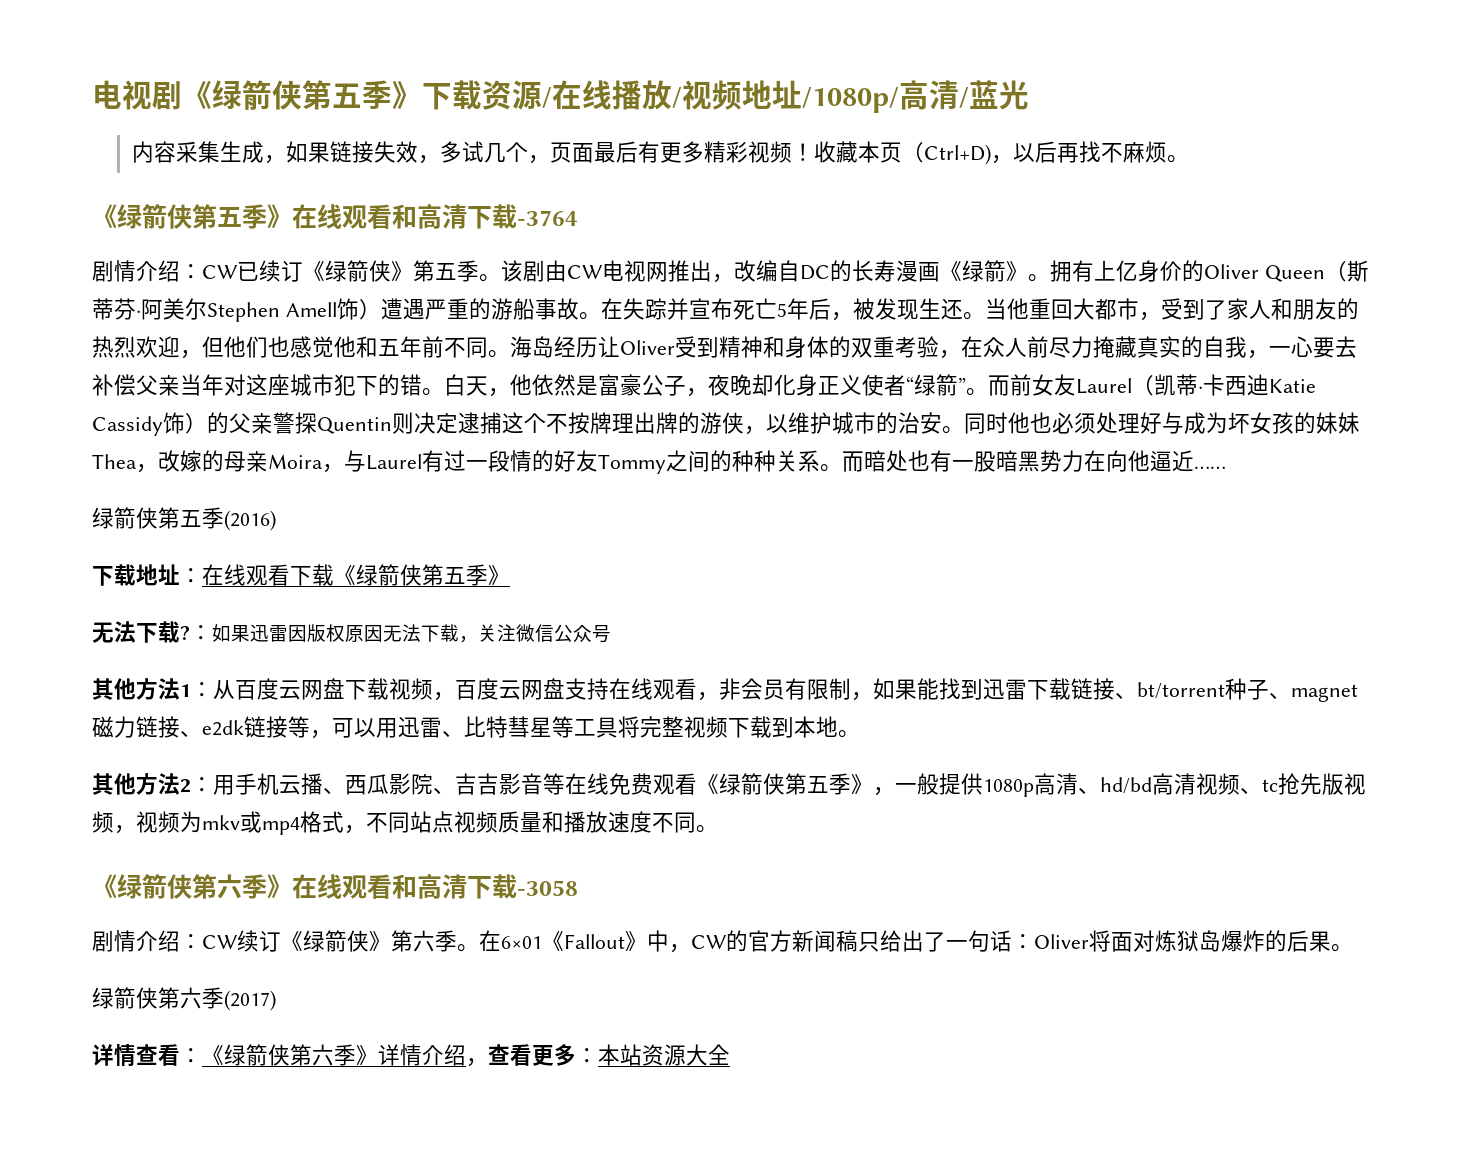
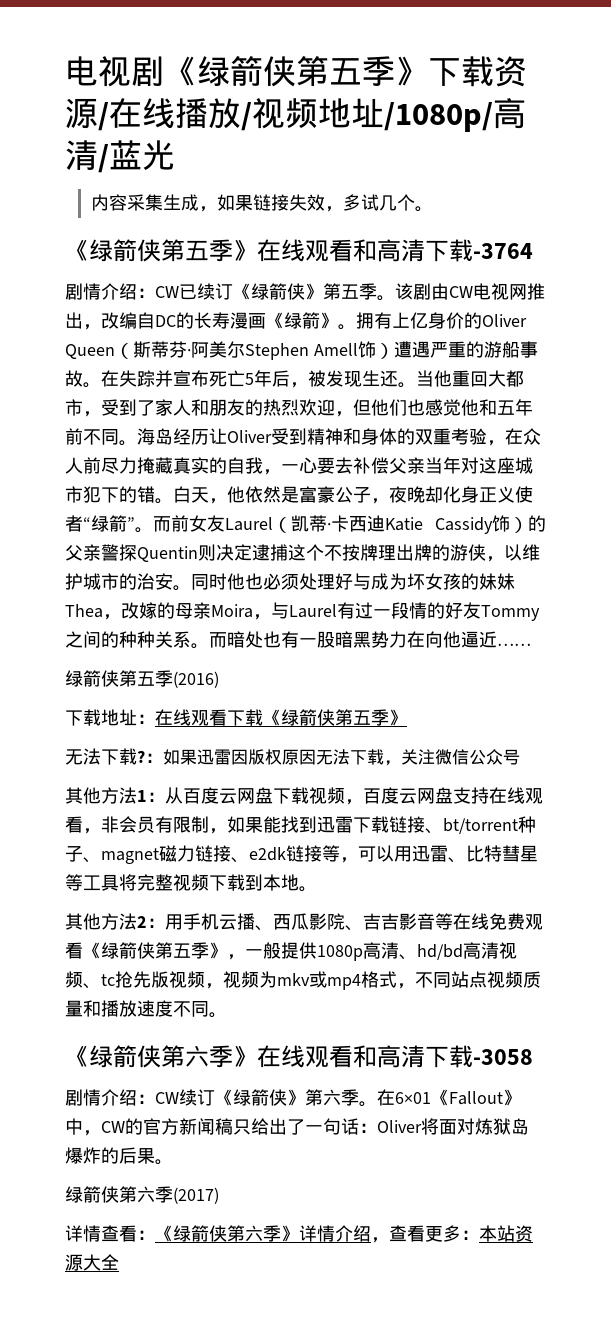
- 内容采集生成，如果链接失效，多试几个，页面最后有更多精彩视频！收藏本页（Ctrl+D)，以后再找不麻烦。
+ 内容采集生成，如果链接失效，多试几个。

